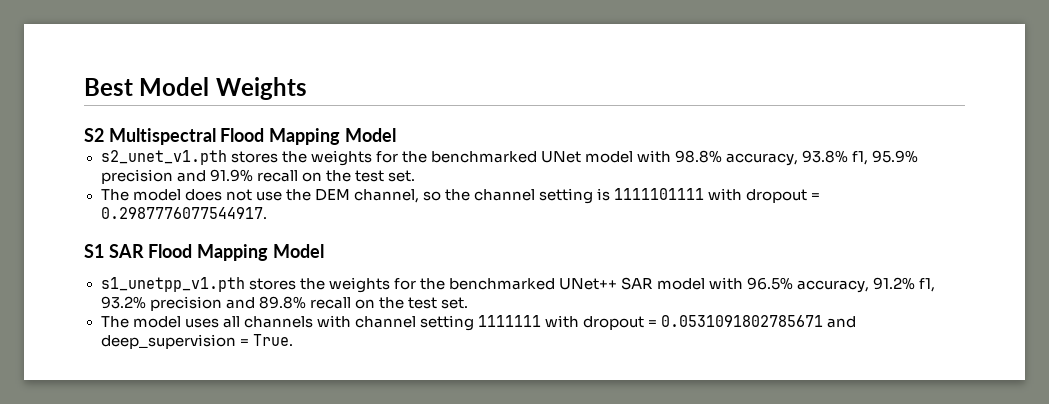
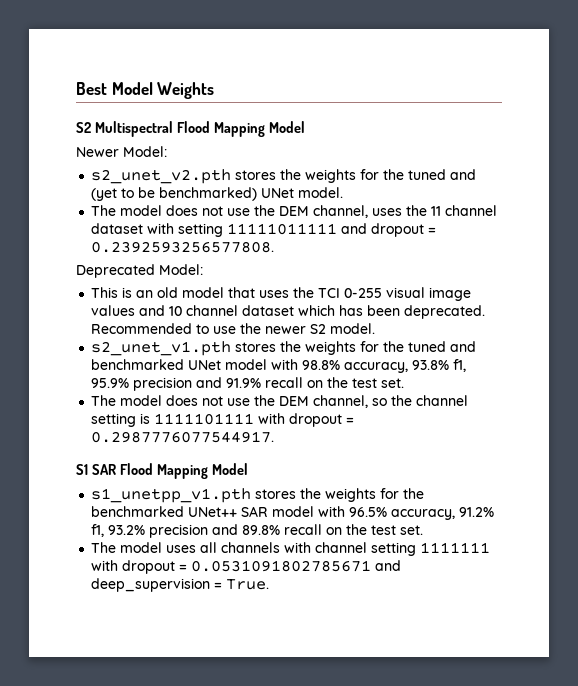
+ Newer Model:
+ s2_unet_v2.pth stores the weights for the tuned and (yet to be benchmarked) UNet model.
+ The model does not use the DEM channel, uses the 11 channel dataset with setting 11111011111 and dropout = 0.2392593256577808.
+ Deprecated Model:
+ This is an old model that uses the TCI 0-255 visual image values and 10 channel dataset which has been deprecated. Recommended to use the newer S2 model.
- s2_unet_v1.pth stores the weights for the benchmarked UNet model with 98.8% accuracy, 93.8% f1, 95.9% precision and 91.9% recall on the test set.
+ s2_unet_v1.pth stores the weights for the tuned and benchmarked UNet model with 98.8% accuracy, 93.8% f1, 95.9% precision and 91.9% recall on the test set.

